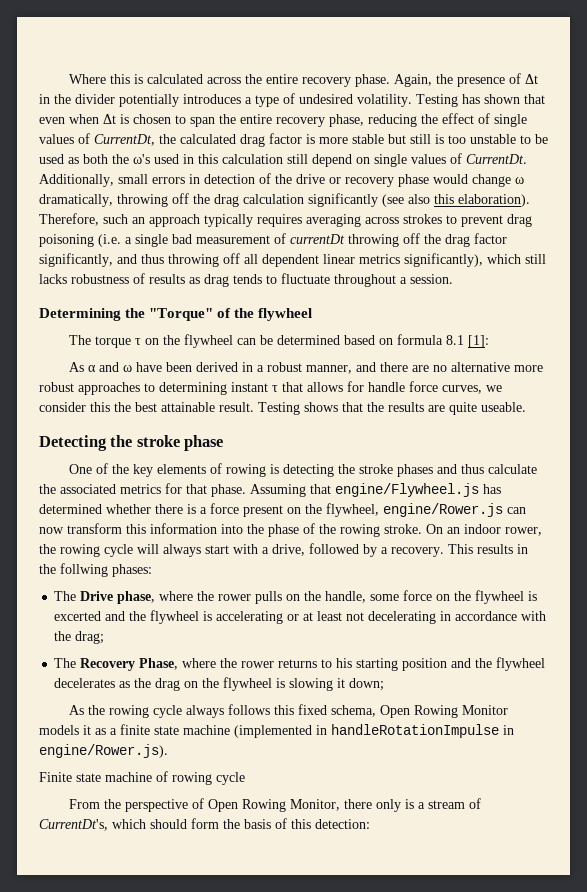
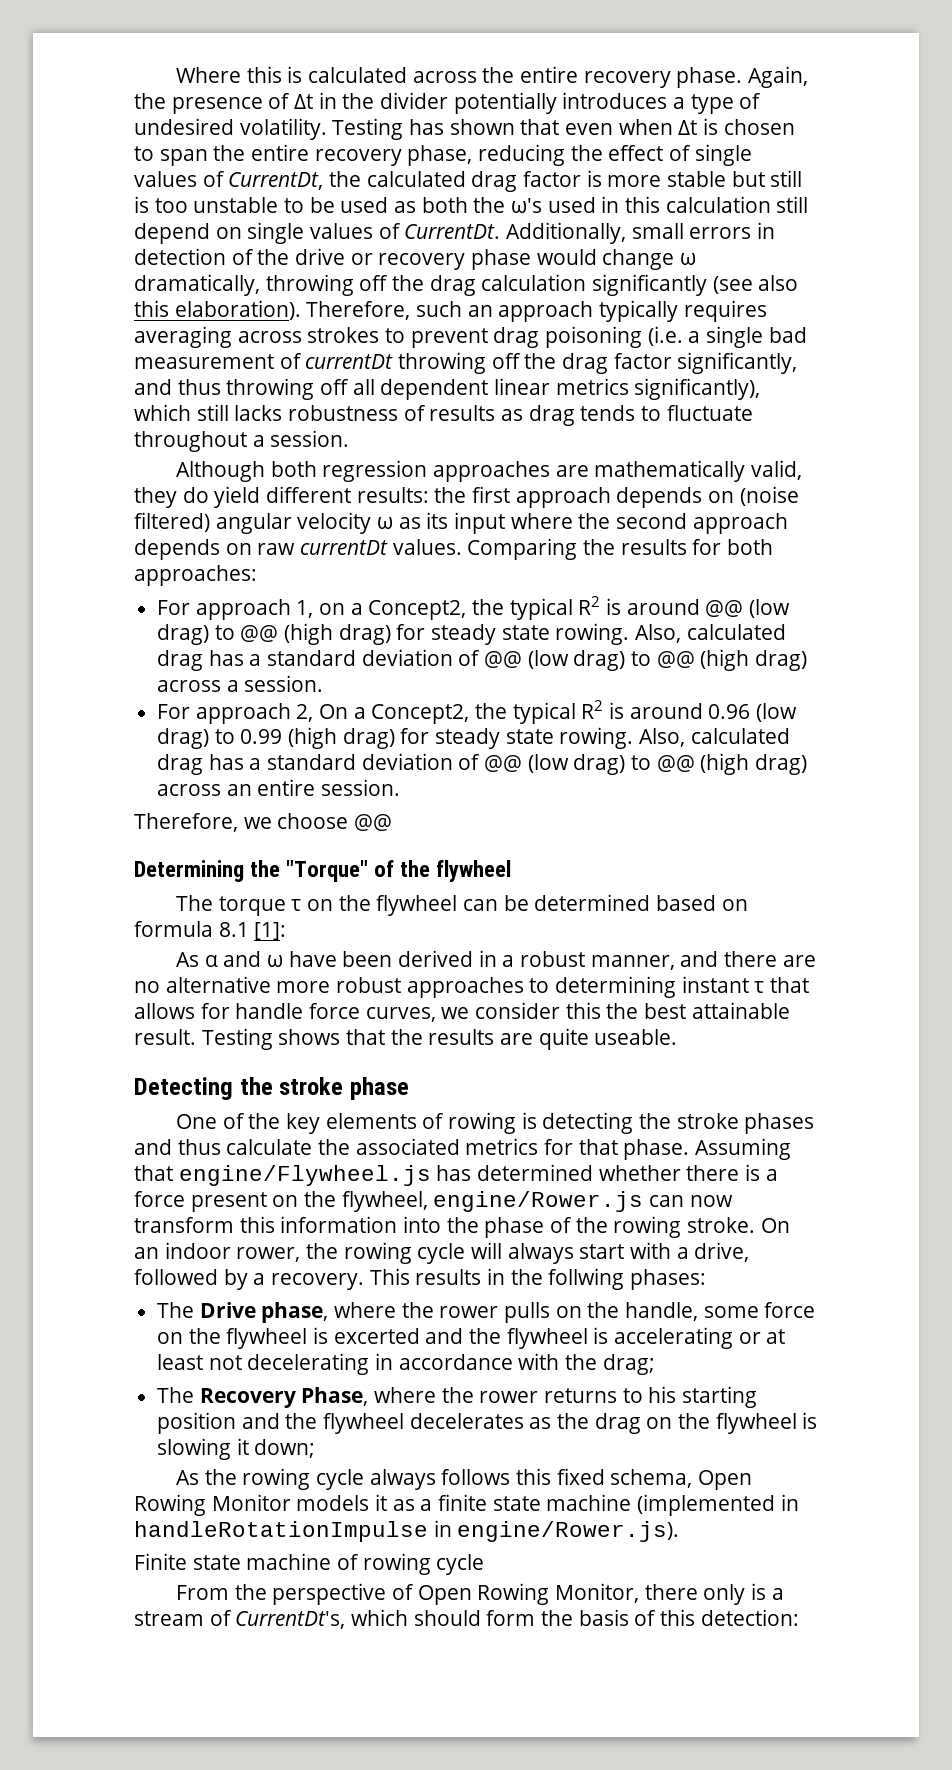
+ Although both regression approaches are mathematically valid, they do yield different results: the first approach depends on (noise filtered) angular velocity ω as its input where the second approach depends on raw currentDt values. Comparing the results for both approaches:
+ For approach 1, on a Concept2, the typical R2 is around @@ (low drag) to @@ (high drag) for steady state rowing. Also, calculated drag has a standard deviation of @@ (low drag) to @@ (high drag) across a session.
+ For approach 2, On a Concept2, the typical R2 is around 0.96 (low drag) to 0.99 (high drag) for steady state rowing. Also, calculated drag has a standard deviation of @@ (low drag) to @@ (high drag) across an entire session.
+ Therefore, we choose @@

